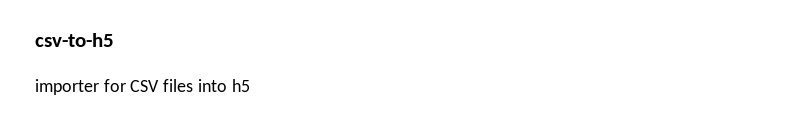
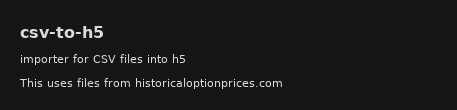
+ This uses files from historicaloptionprices.com

